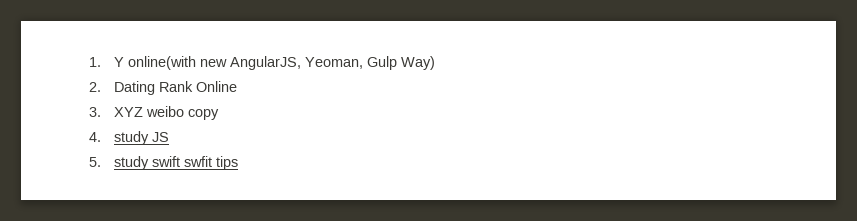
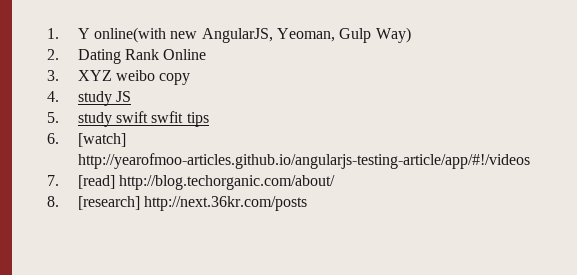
+ 6. [watch] http://yearofmoo-articles.github.io/angularjs-testing-article/app/#!/videos
+ 7. [read] http://blog.techorganic.com/about/
+ 8. [research] http://next.36kr.com/posts

